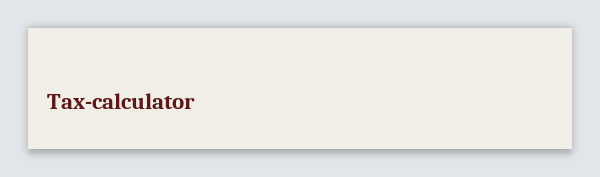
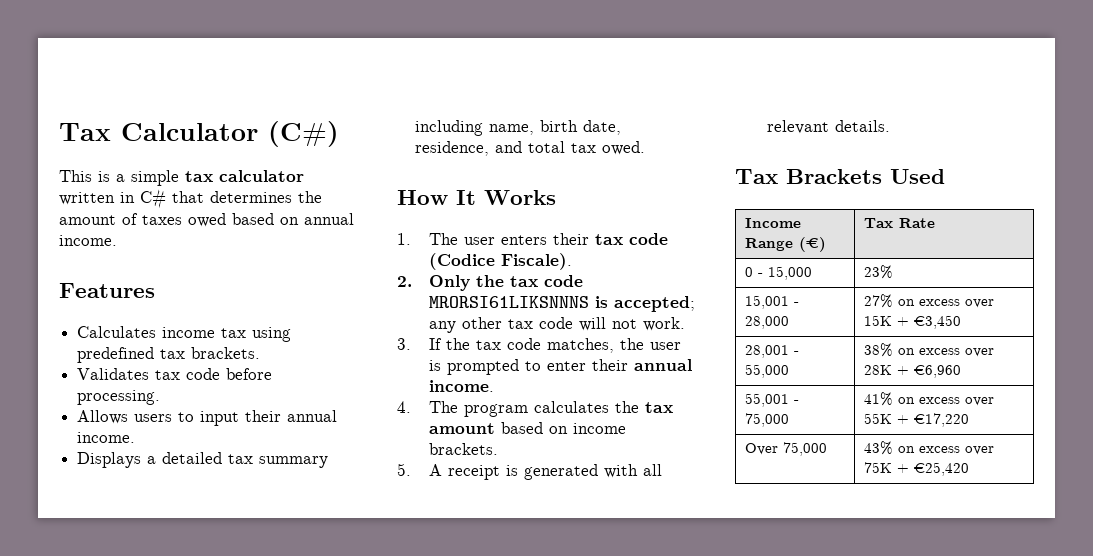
- Tax-calculator
+ Tax Calculator (C#)
+ This is a simple tax calculator written in C# that determines the amount of taxes owed based on annual income.
+ Features
+ Calculates income tax using predefined tax brackets.
+ Validates tax code before processing.
+ Allows users to input their annual income.
+ Displays a detailed tax summary including name, birth date, residence, and total tax owed.
+ How It Works
+ 1. The user enters their tax code (Codice Fiscale).
+ 2. Only the tax code MRORSI61LIKSNNNS is accepted; any other tax code will not work.
+ 3. If the tax code matches, the user is prompted to enter their annual income.
+ 4. The program calculates the tax amount based on income brackets.
+ 5. A receipt is generated with all relevant details.
+ Tax Brackets Used
+ Income Range (€) | Tax Rate
+ 0 - 15,000 | 23%
+ 15,001 - 28,000 | 27% on excess over 15K + €3,450
+ 28,001 - 55,000 | 38% on excess over 28K + €6,960
+ 55,001 - 75,000 | 41% on excess over 55K + €17,220
+ Over 75,000 | 43% on excess over 75K + €25,420

